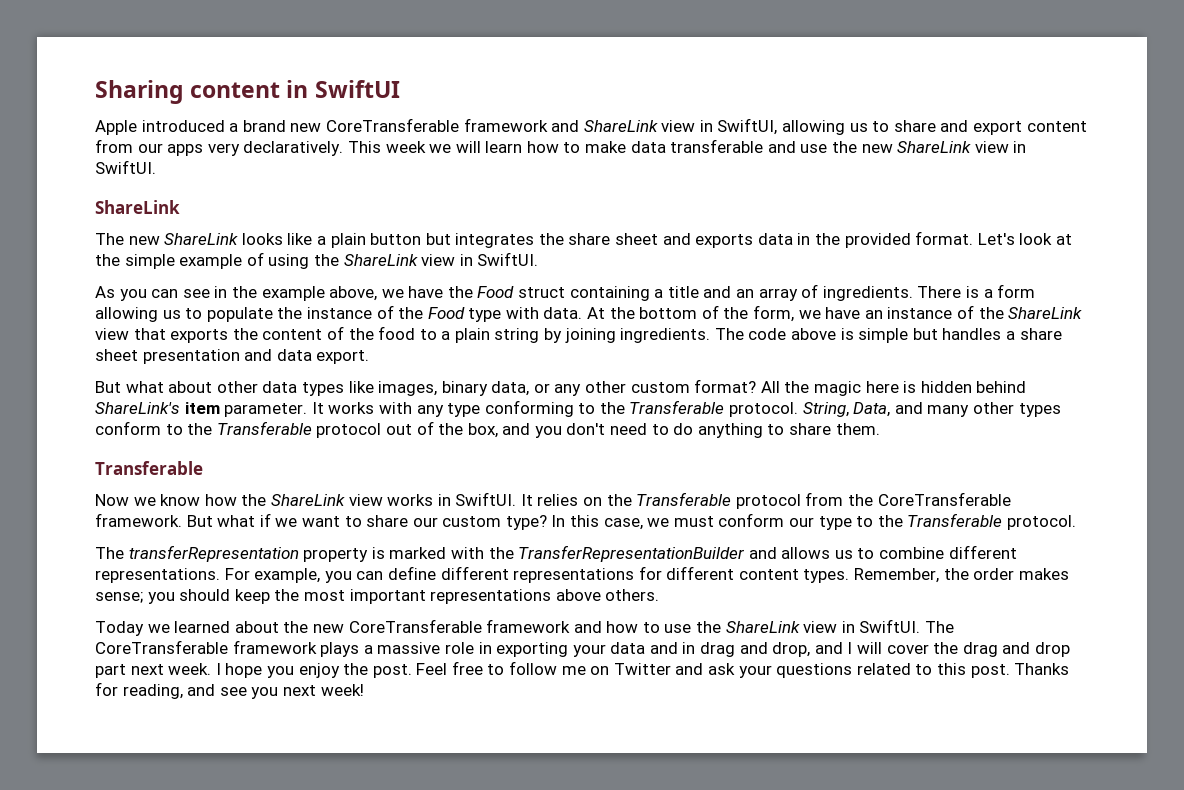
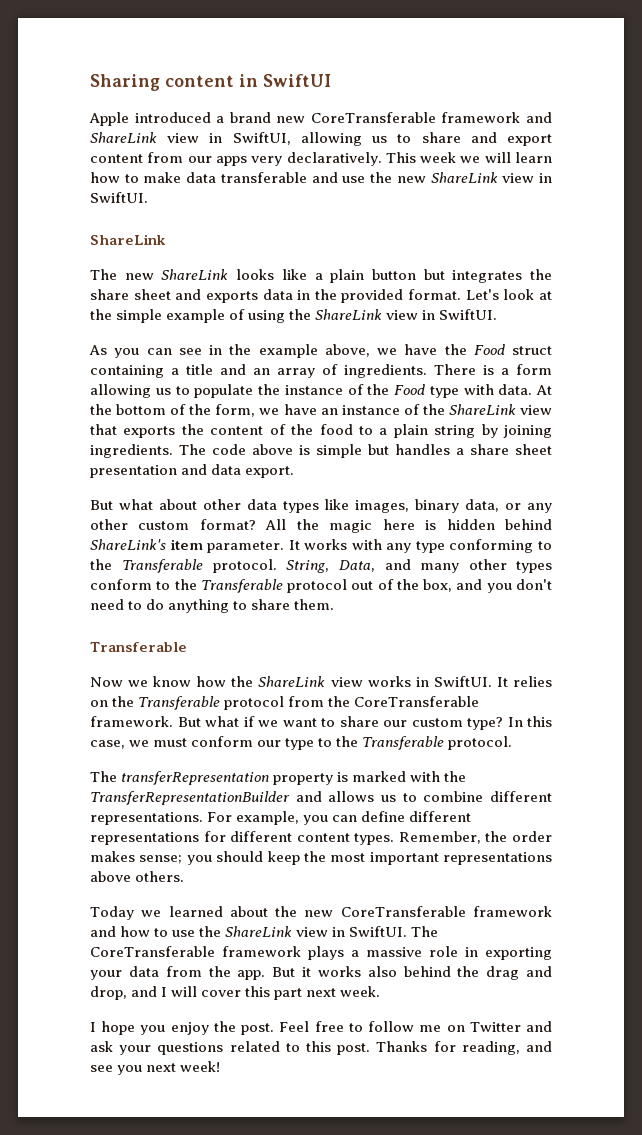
- The CoreTransferable framework plays a massive role in exporting your data and in drag and drop, and I will cover the drag and drop part next week. I hope you enjoy the post.
+ The CoreTransferable framework plays a massive role in exporting your data from the app. But it works also behind the drag and drop, and I will cover this part next week.
+ I hope you enjoy the post.

